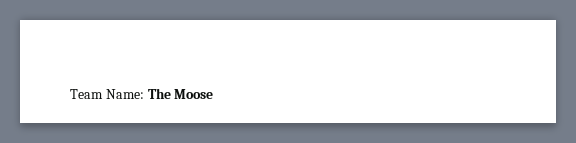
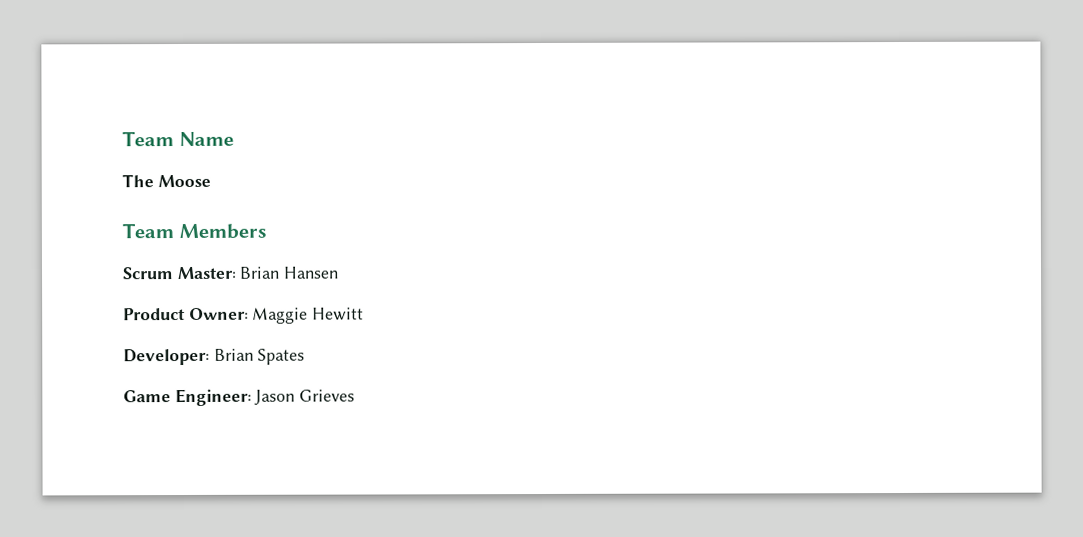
- Team Name: The Moose
+ Team Name
+ The Moose
+ Team Members
+ Scrum Master: Brian Hansen
+ Product Owner: Maggie Hewitt
+ Developer: Brian Spates
+ Game Engineer: Jason Grieves

